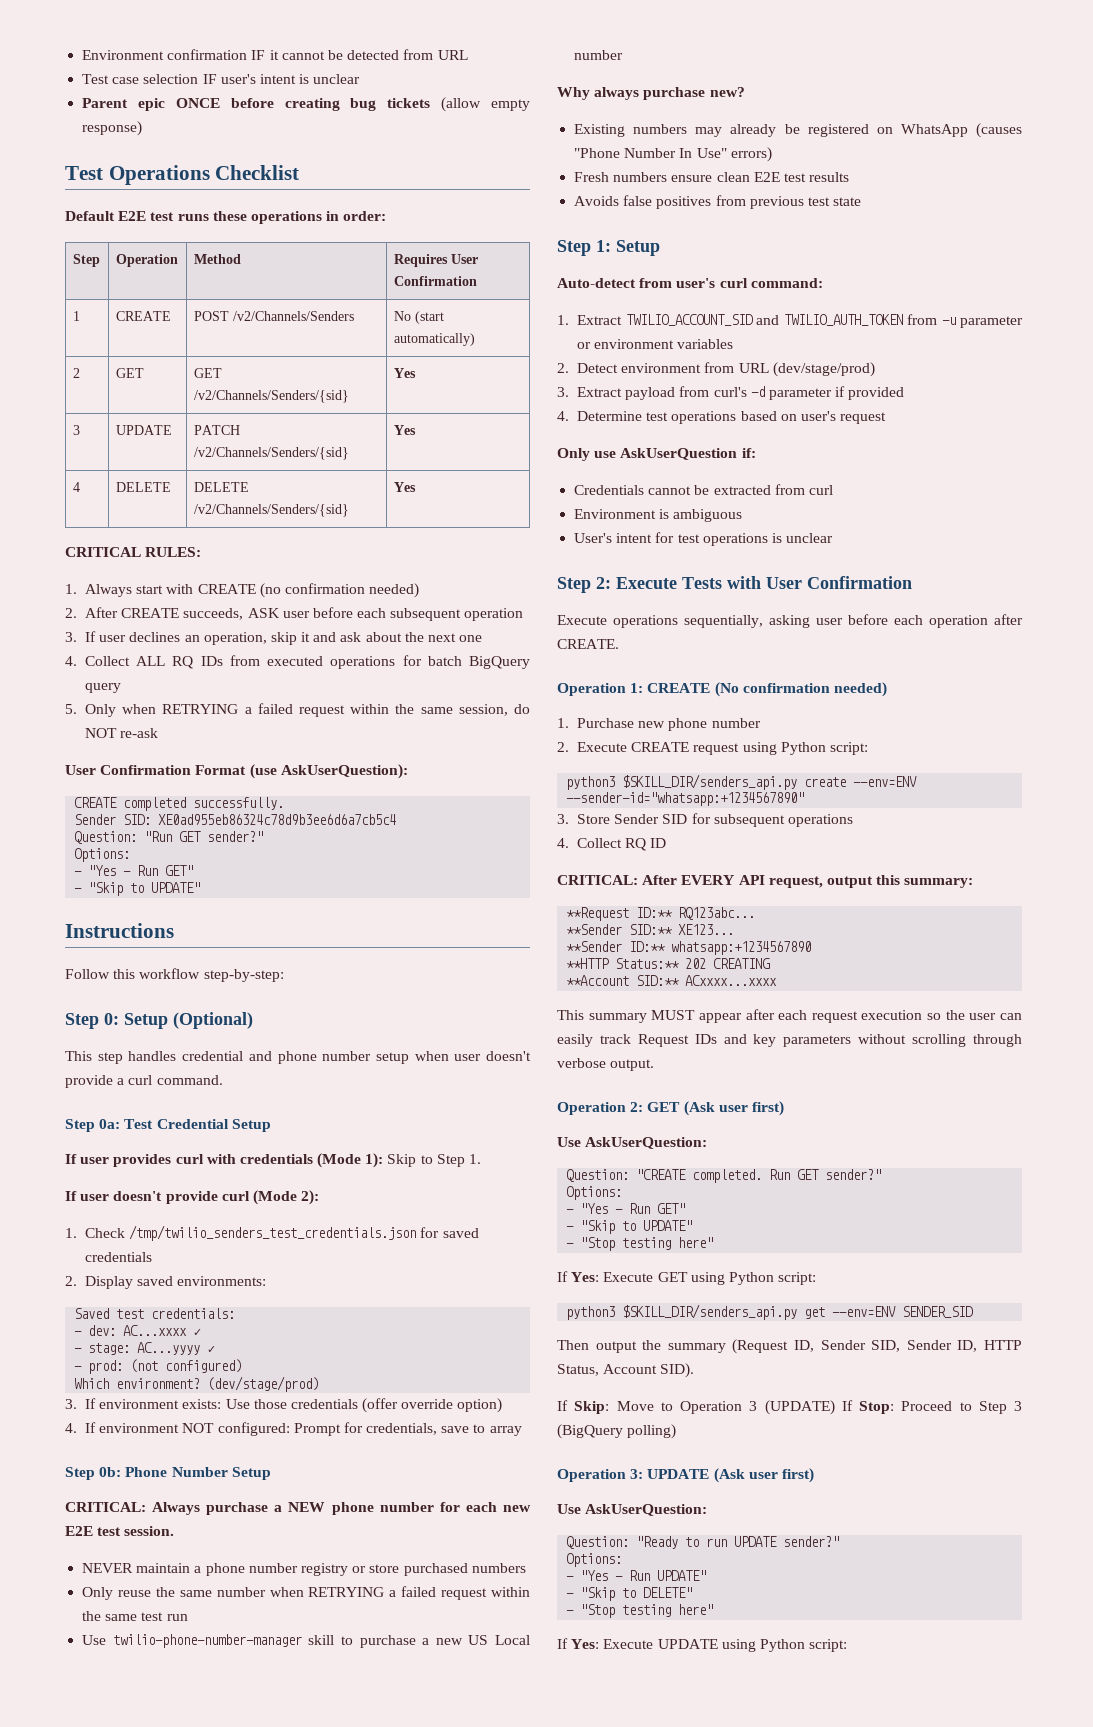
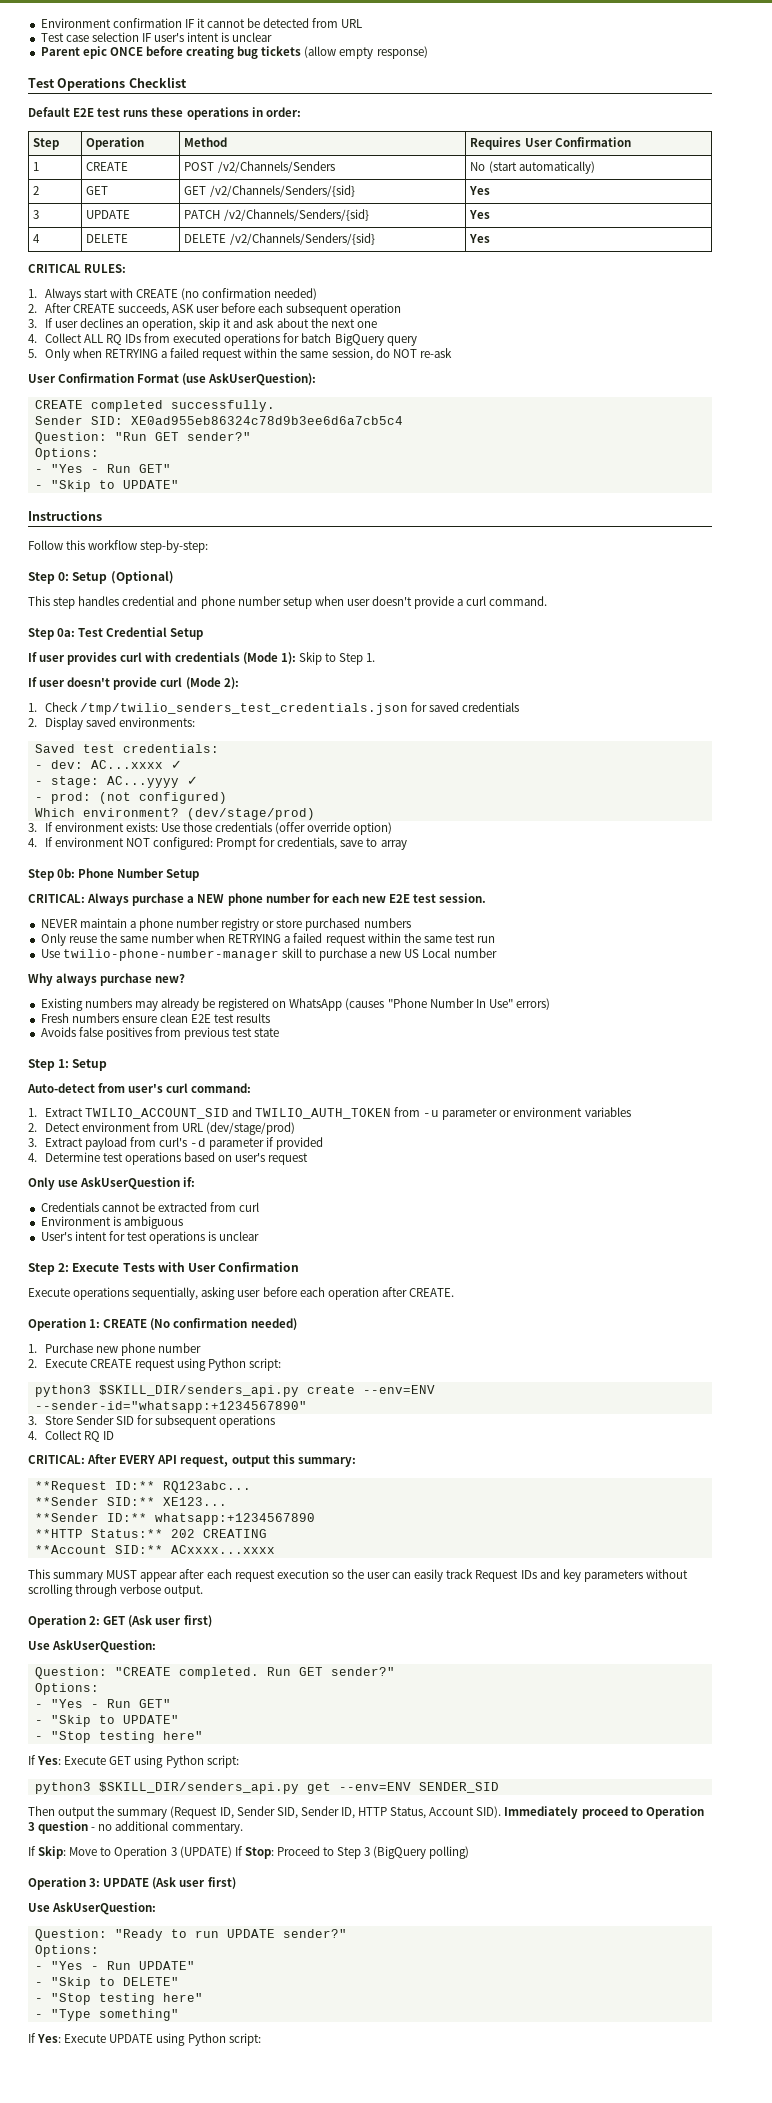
+ Immediately proceed to Operation 3 question - no additional commentary.
+ - "Type something"

